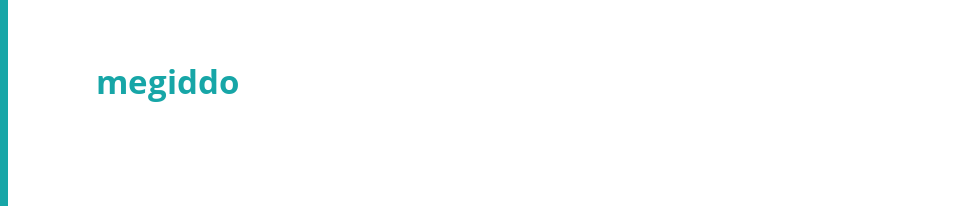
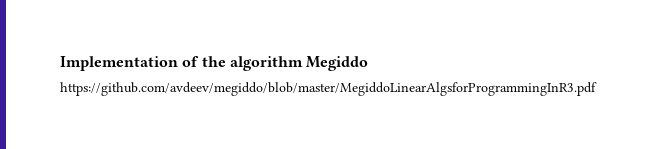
- megiddo
+ Implementation of the algorithm Megiddo
+ https://github.com/avdeev/megiddo/blob/master/MegiddoLinearAlgsforProgrammingInR3.pdf

